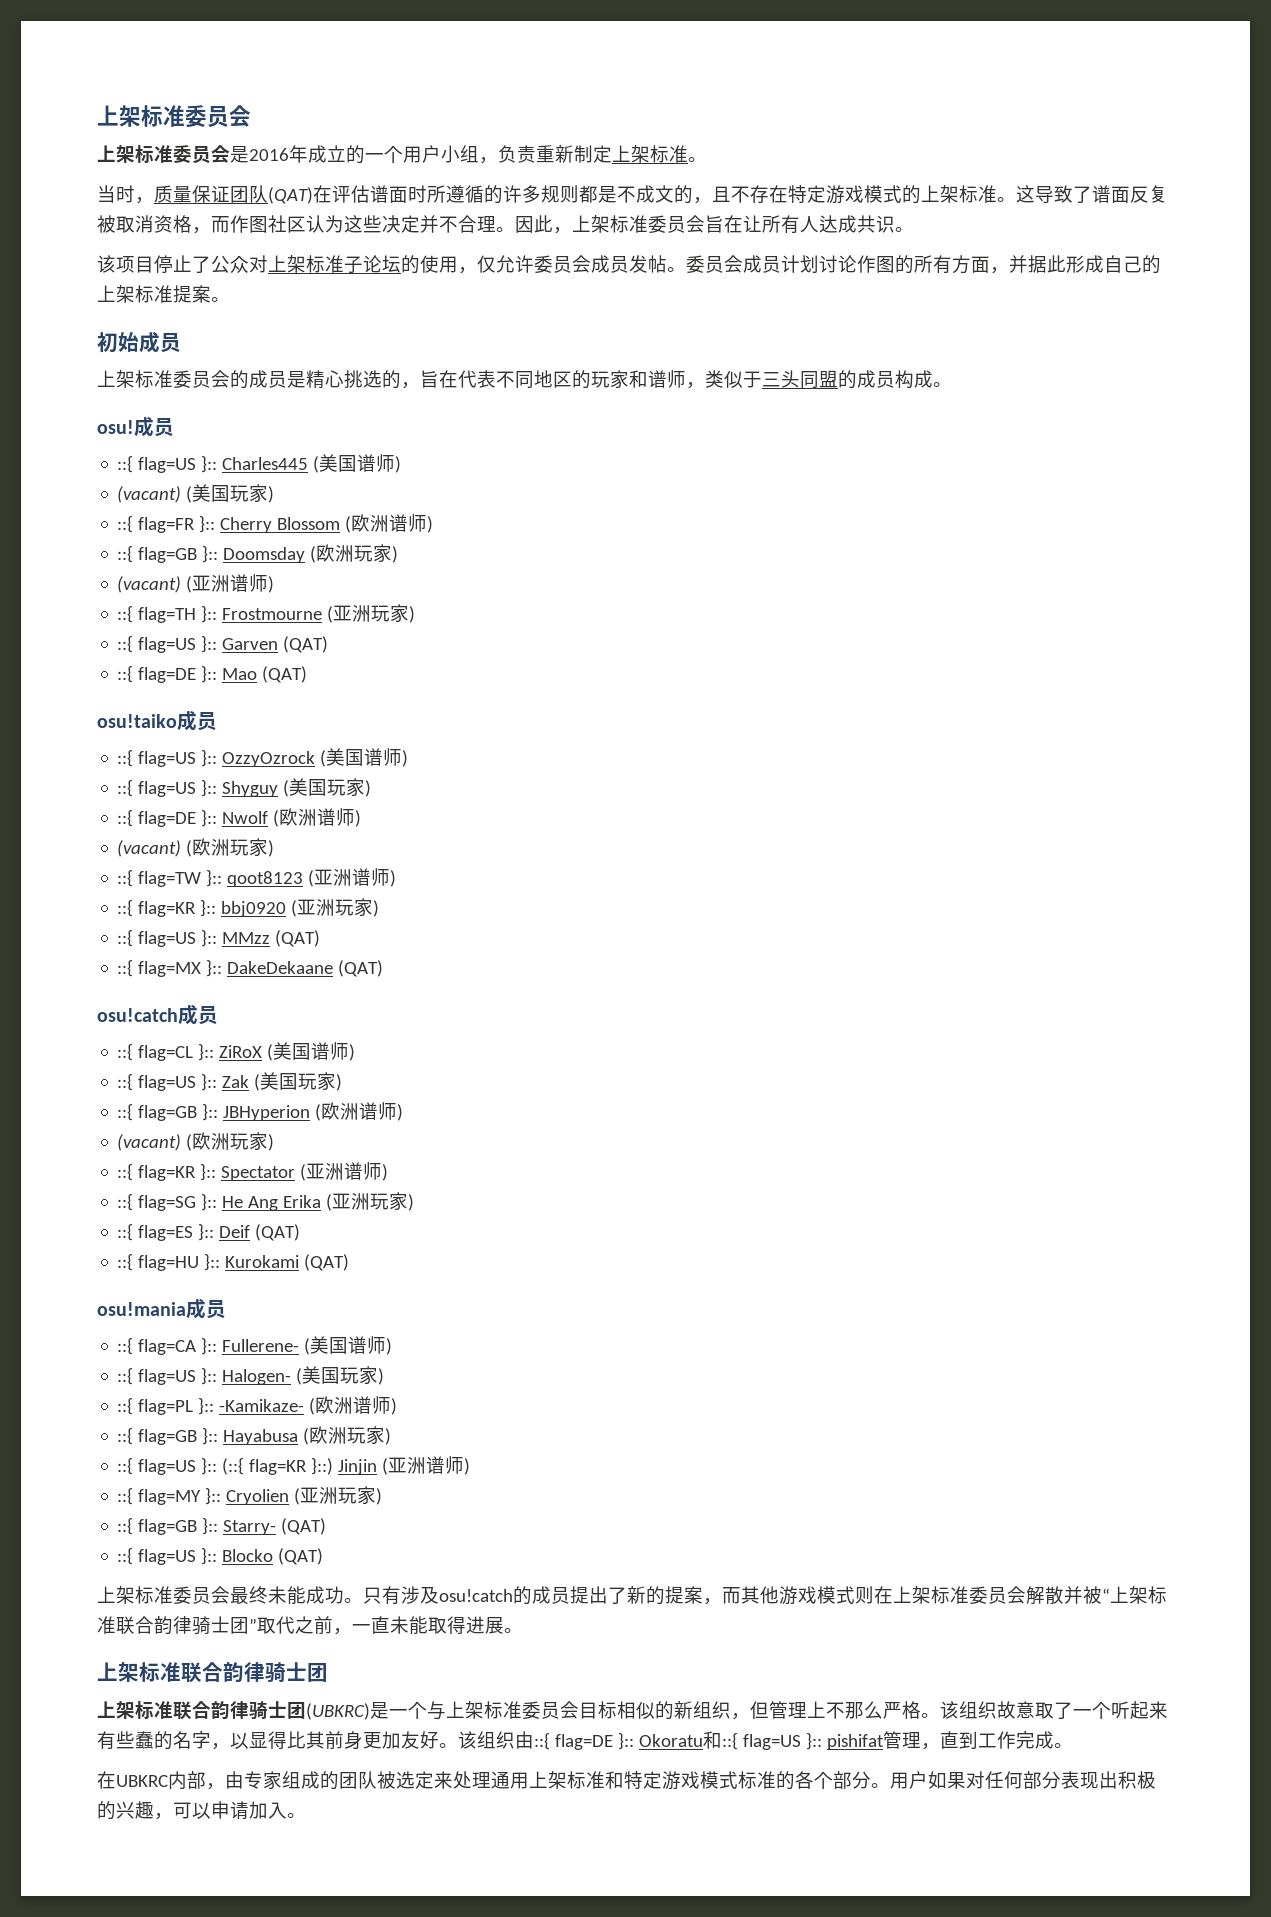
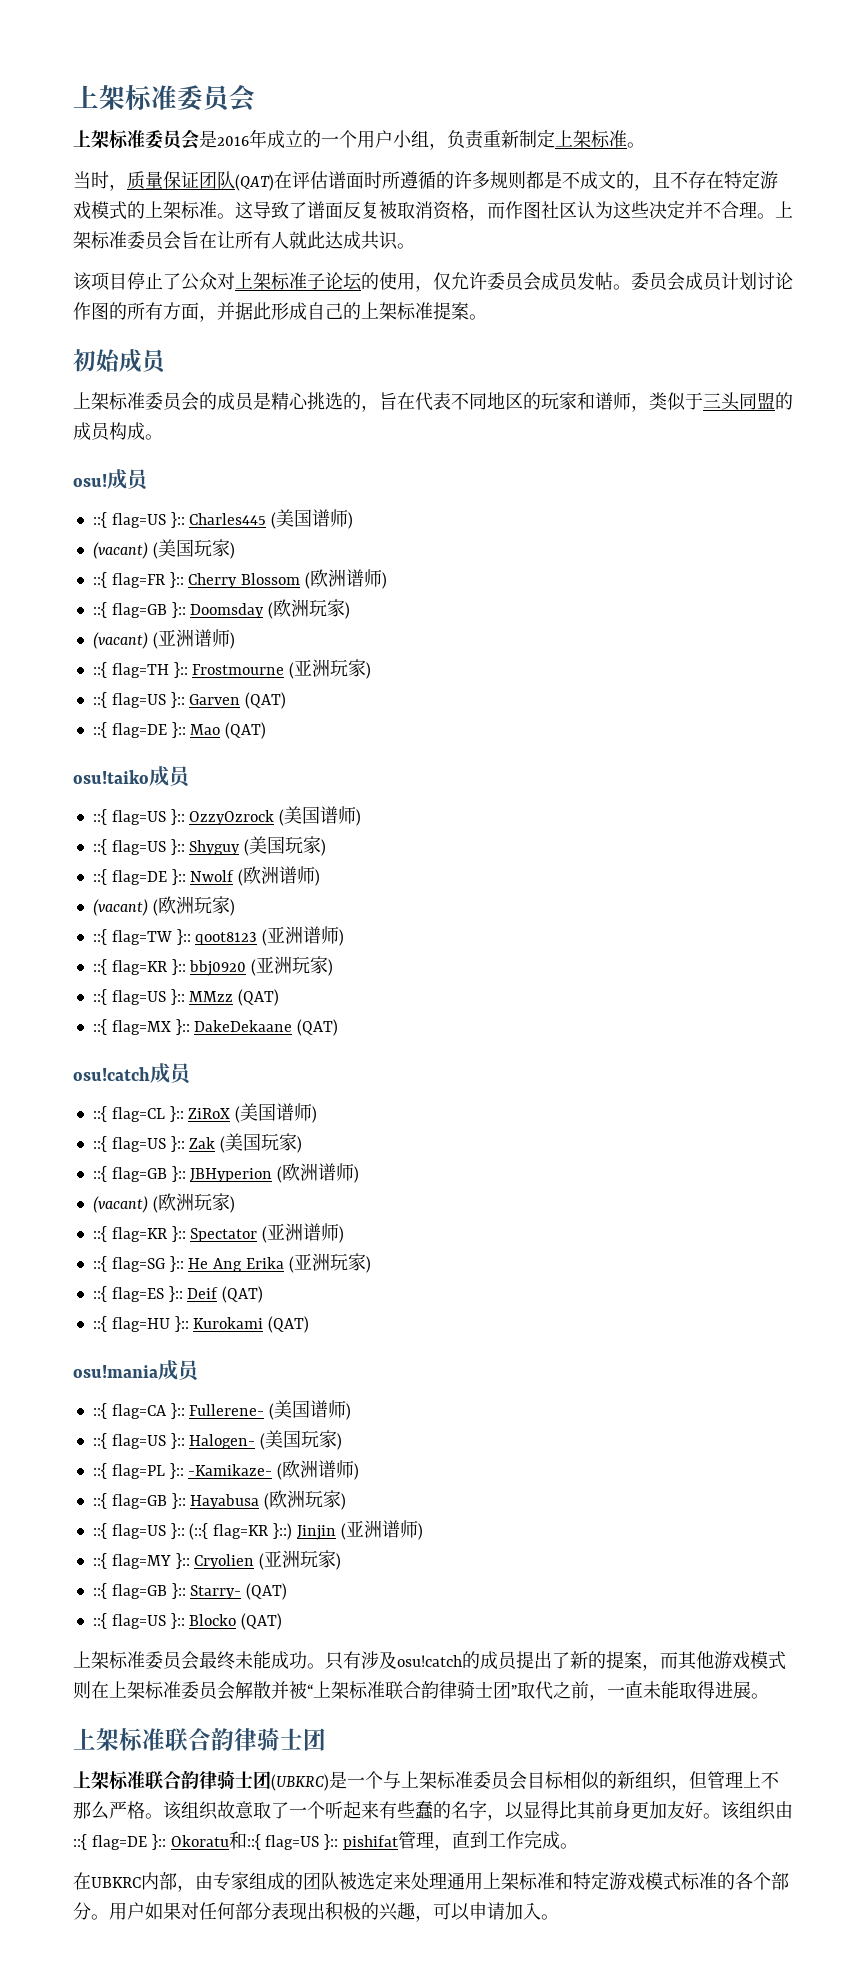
- 因此，上架标准委员会旨在让所有人达成共识。
+ 上架标准委员会旨在让所有人就此达成共识。

